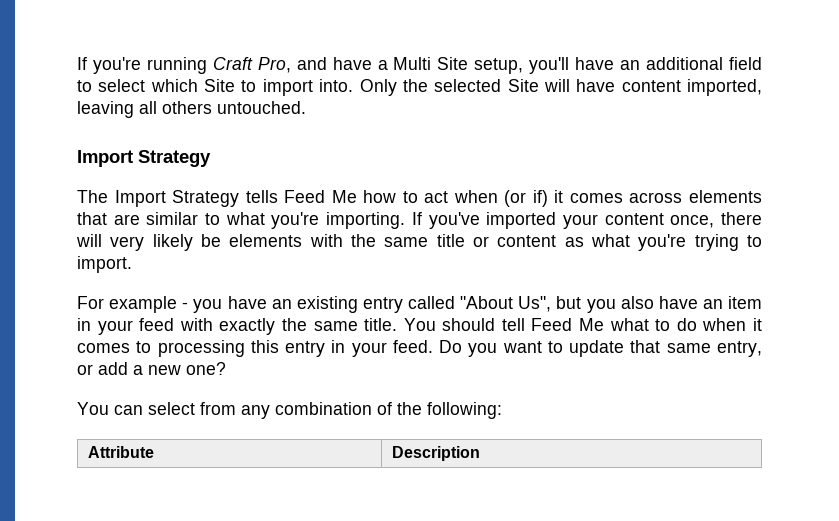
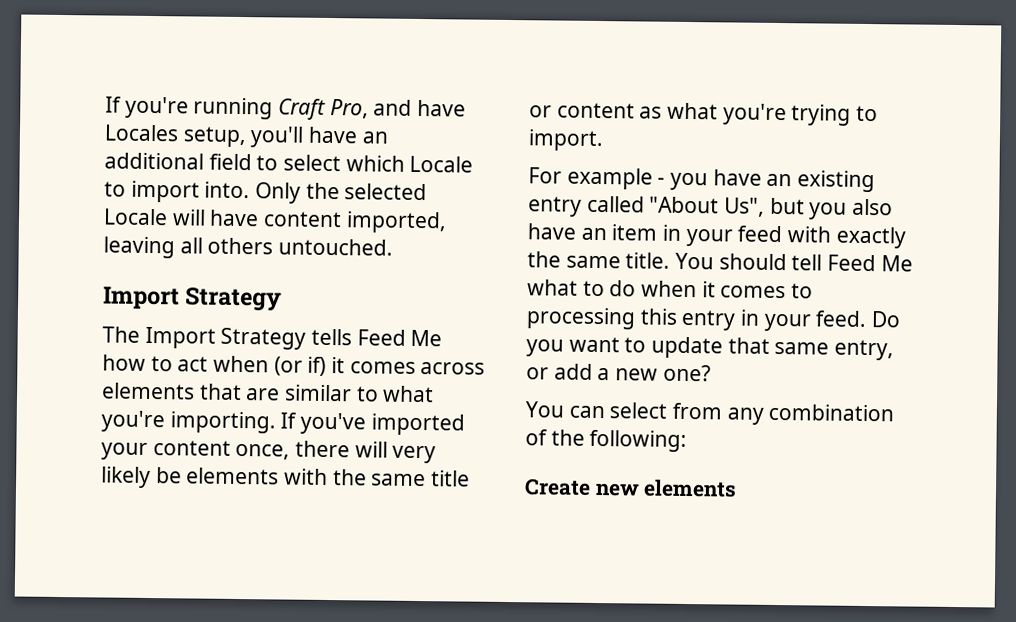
- If you're running Craft Pro, and have a Multi Site setup, you'll have an additional field to select which Site to import into.
+ If you're running Craft Pro, and have Locales setup, you'll have an additional field to select which Locale to import into.
- Only the selected Site will have content imported, leaving all others untouched.
+ Only the selected Locale will have content imported, leaving all others untouched.
- Attribute | Description
+ Create new elements

